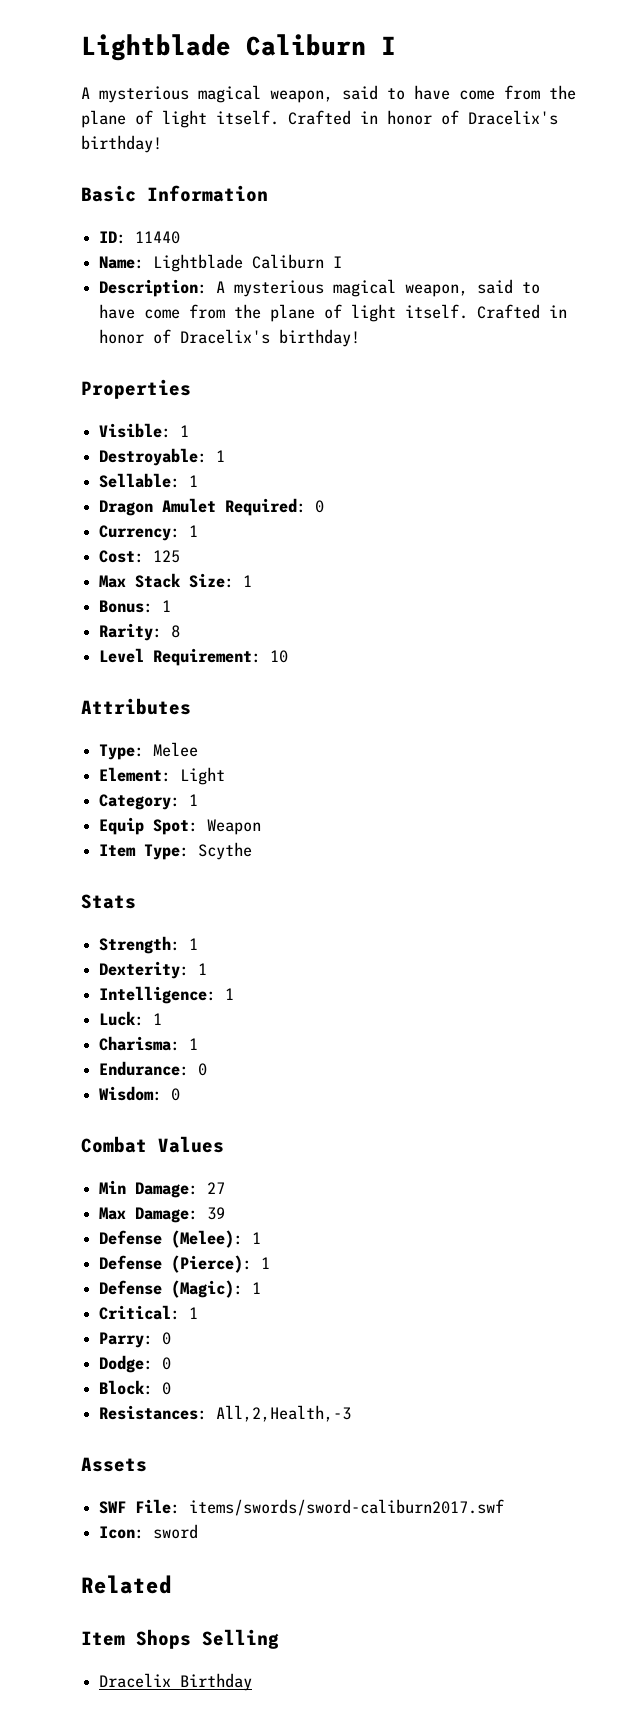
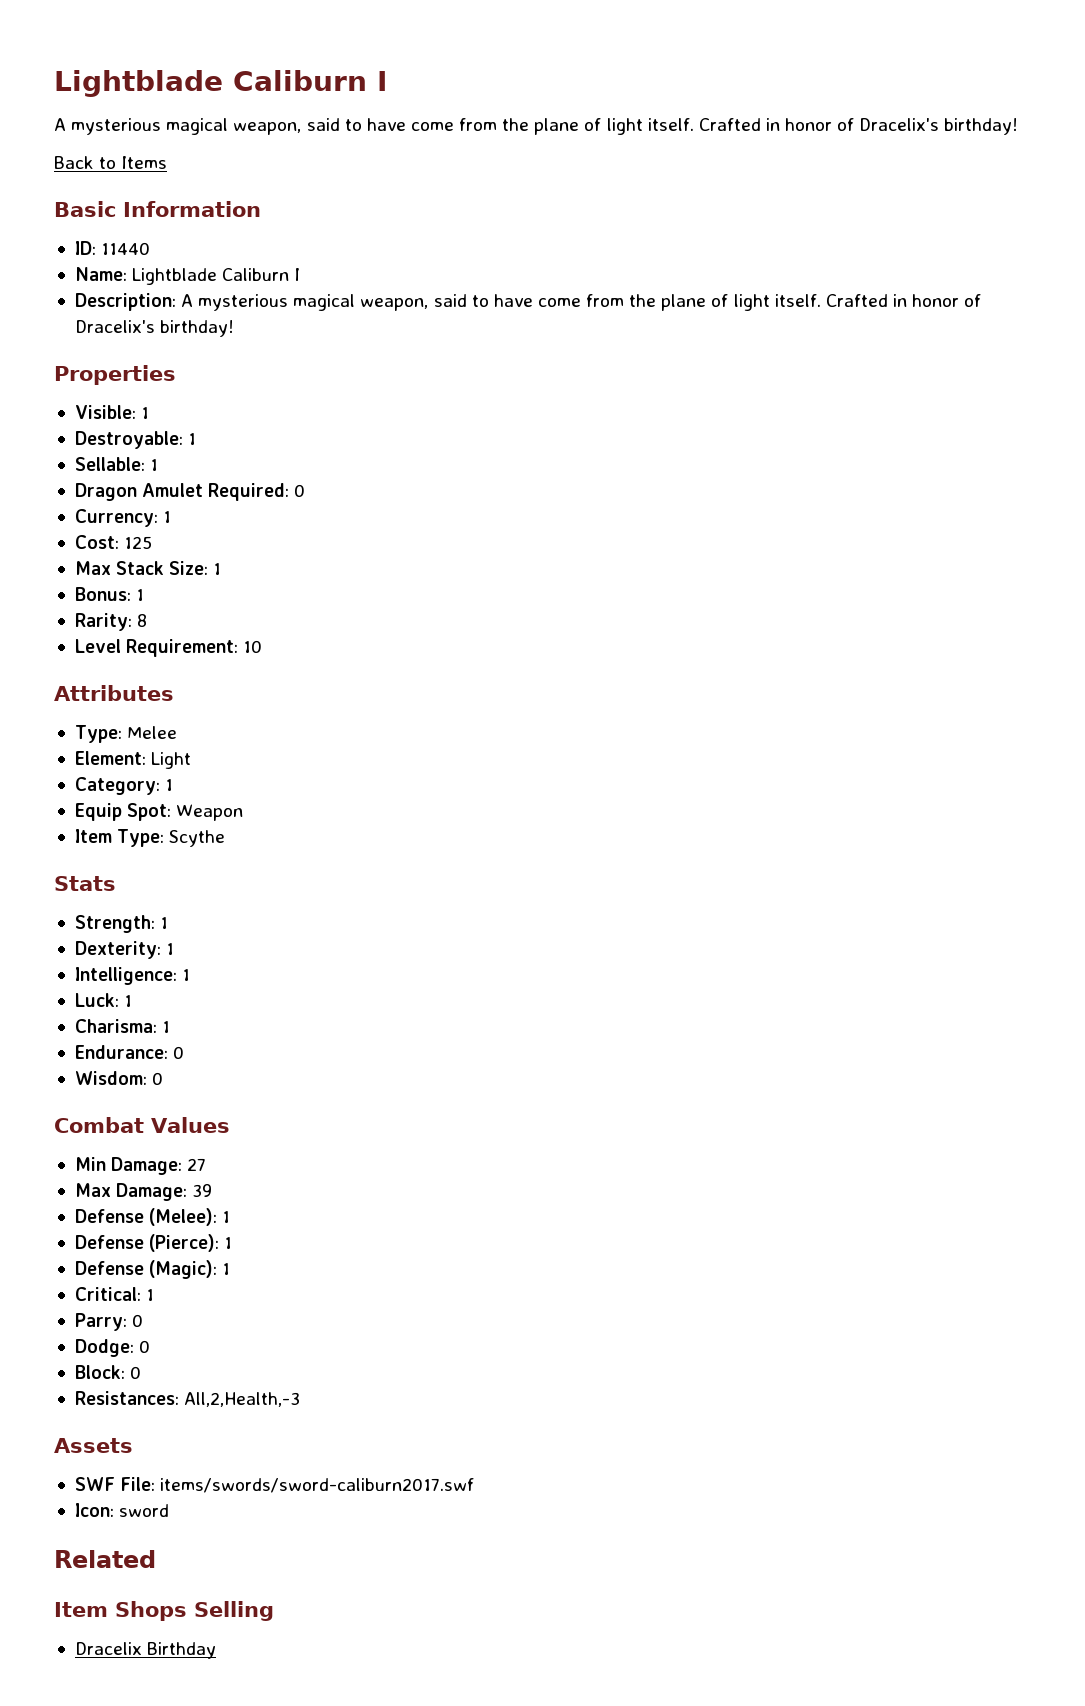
+ Back to Items

